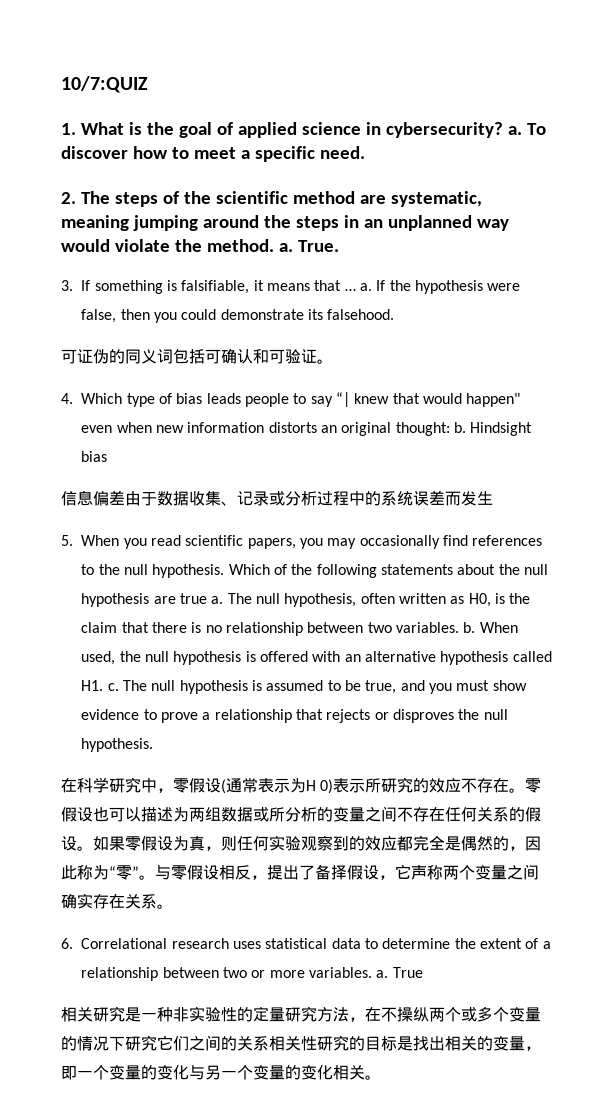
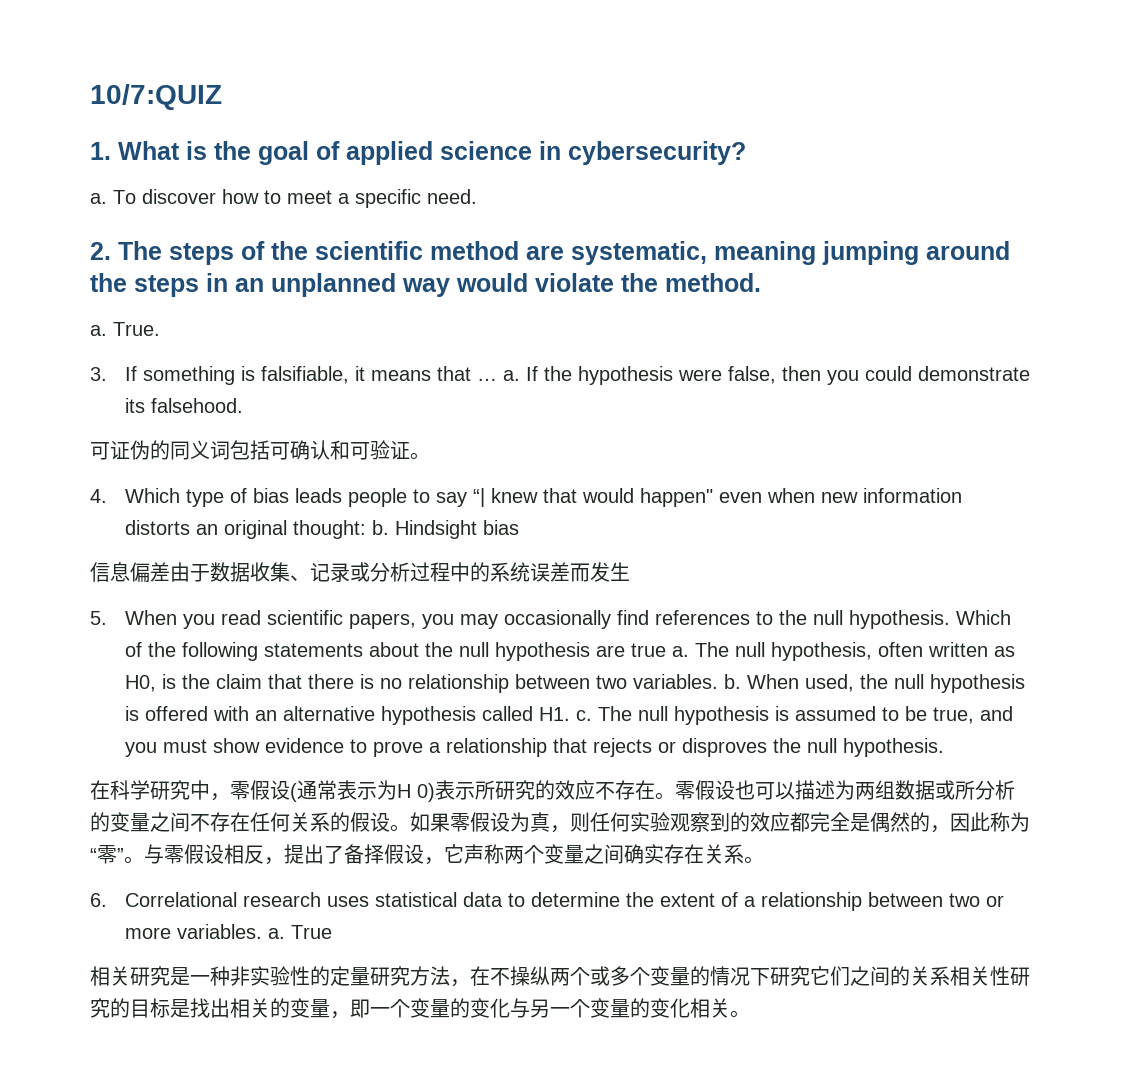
- 1. What is the goal of applied science in cybersecurity? a.
+ 1. What is the goal of applied science in cybersecurity?
+ a.
- 2. The steps of the scientific method are systematic, meaning jumping around the steps in an unplanned way would violate the method. a.
+ 2. The steps of the scientific method are systematic, meaning jumping around the steps in an unplanned way would violate the method.
+ a.

